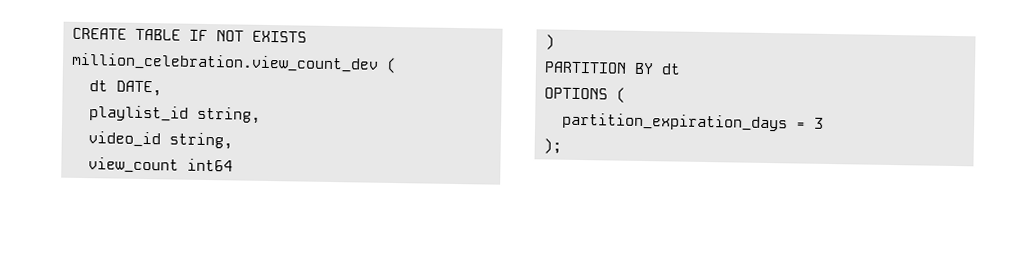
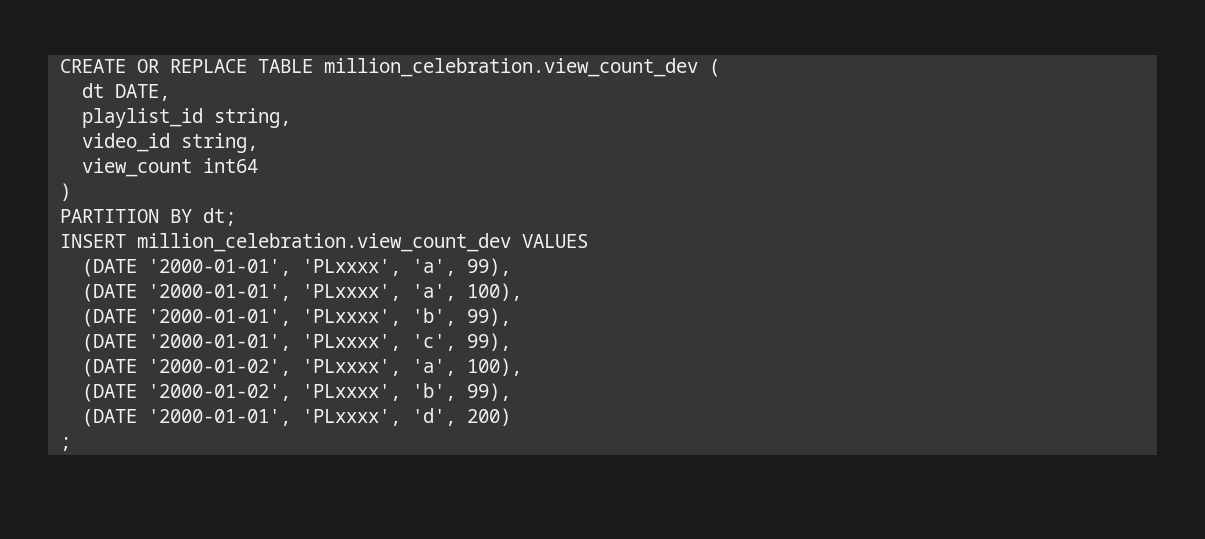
- CREATE TABLE IF NOT EXISTS million_celebration.view_count_dev (
+ CREATE OR REPLACE TABLE million_celebration.view_count_dev (
- PARTITION BY dt
- OPTIONS (
- partition_expiration_days = 3
- );
+ PARTITION BY dt;
+ INSERT million_celebration.view_count_dev VALUES
+ (DATE '2000-01-01', 'PLxxxx', 'a', 99),
+ (DATE '2000-01-01', 'PLxxxx', 'a', 100),
+ (DATE '2000-01-01', 'PLxxxx', 'b', 99),
+ (DATE '2000-01-01', 'PLxxxx', 'c', 99),
+ (DATE '2000-01-02', 'PLxxxx', 'a', 100),
+ (DATE '2000-01-02', 'PLxxxx', 'b', 99),
+ (DATE '2000-01-01', 'PLxxxx', 'd', 200)
+ ;

